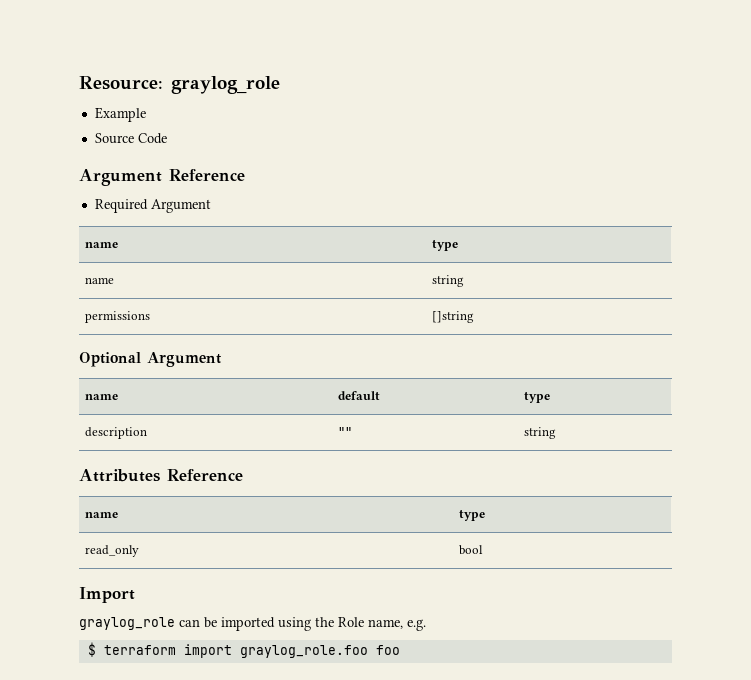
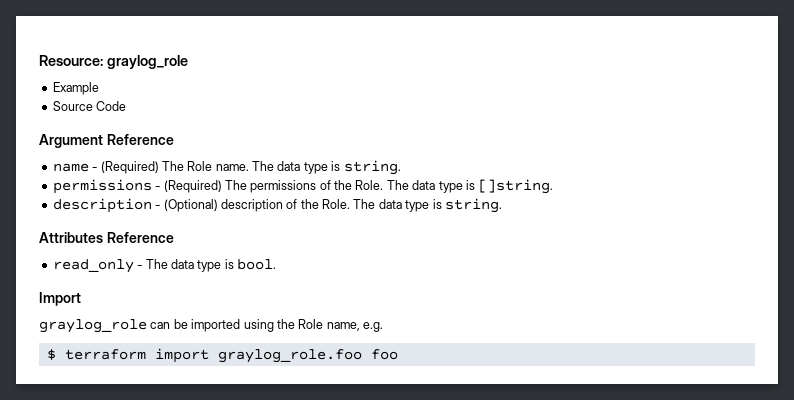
- Required Argument
- name | type
- name | string
- permissions | []string
- Optional Argument
- name | default | type
- description | "" | string
+ name - (Required) The Role name. The data type is string.
+ permissions - (Required) The permissions of the Role. The data type is []string.
+ description - (Optional) description of the Role. The data type is string.
  Attributes Reference
- name | type
- read_only | bool
+ read_only - The data type is bool.

